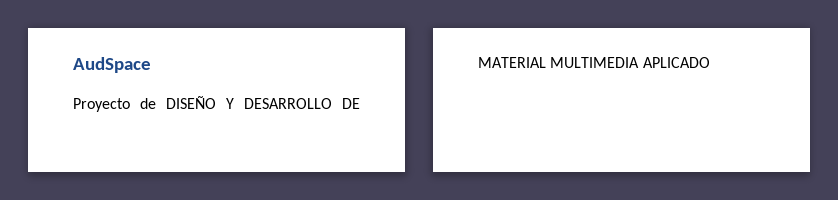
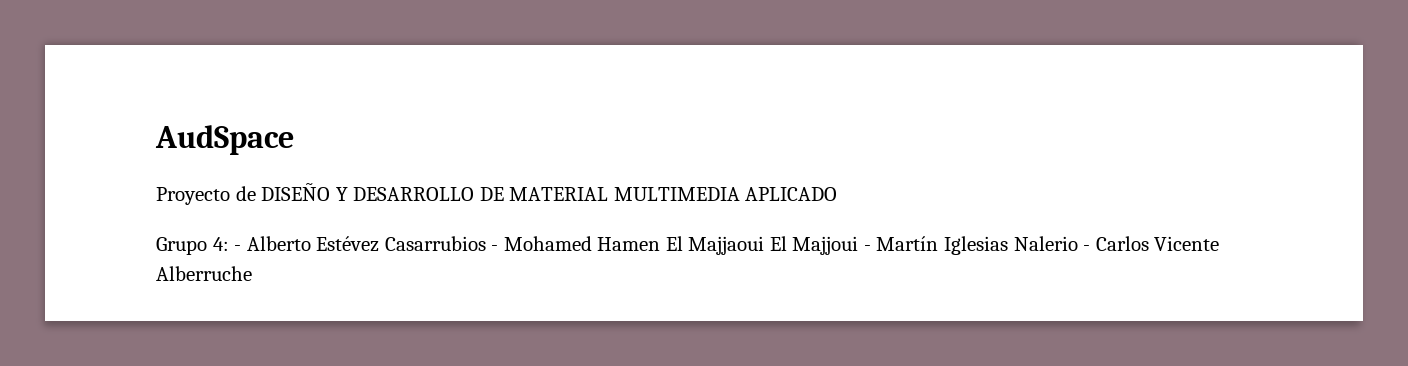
+ Grupo 4: - Alberto Estévez Casarrubios - Mohamed Hamen El Majjaoui El Majjoui - Martín Iglesias Nalerio - Carlos Vicente Alberruche

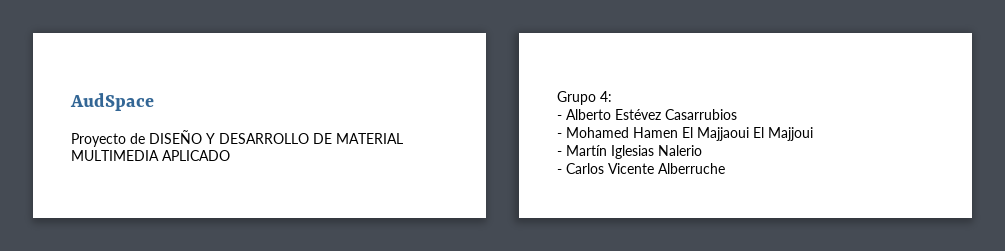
- Grupo 4: - Alberto Estévez Casarrubios - Mohamed Hamen El Majjaoui El Majjoui - Martín Iglesias Nalerio - Carlos Vicente Alberruche
+ Grupo 4:
+ - Alberto Estévez Casarrubios
+ - Mohamed Hamen El Majjaoui El Majjoui
+ - Martín Iglesias Nalerio
+ - Carlos Vicente Alberruche

